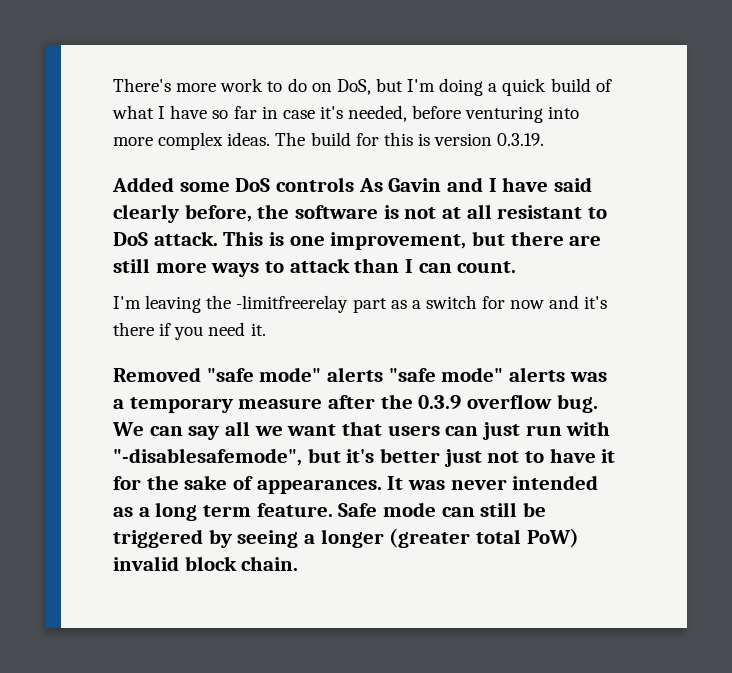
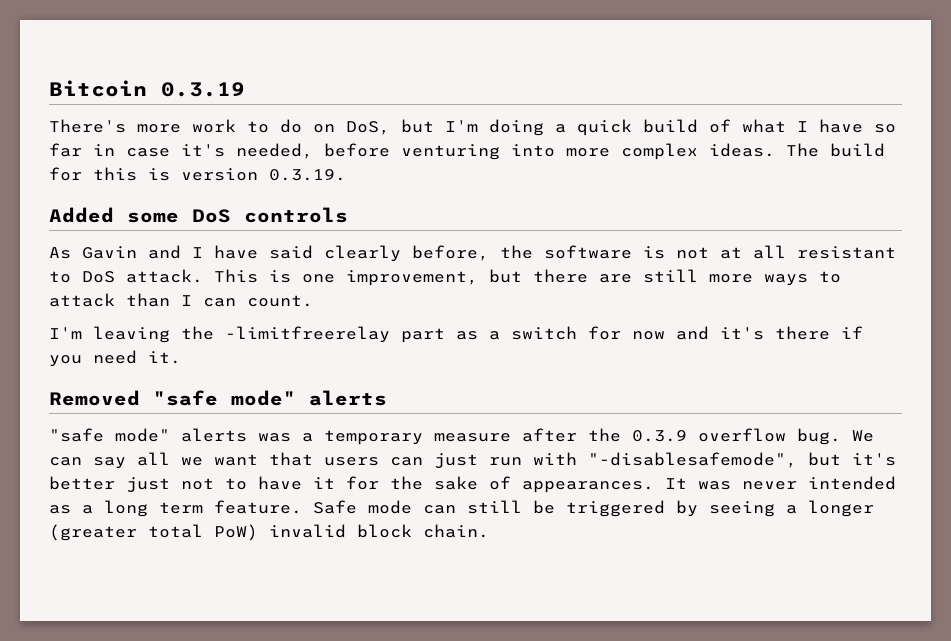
+ Bitcoin 0.3.19
- Added some DoS controls As Gavin and I have said clearly before, the software is not at all resistant to DoS attack.
+ Added some DoS controls
+ As Gavin and I have said clearly before, the software is not at all resistant to DoS attack.
- Removed "safe mode" alerts "safe mode" alerts was a temporary measure after the 0.3.9 overflow bug.
+ Removed "safe mode" alerts
+ "safe mode" alerts was a temporary measure after the 0.3.9 overflow bug.

